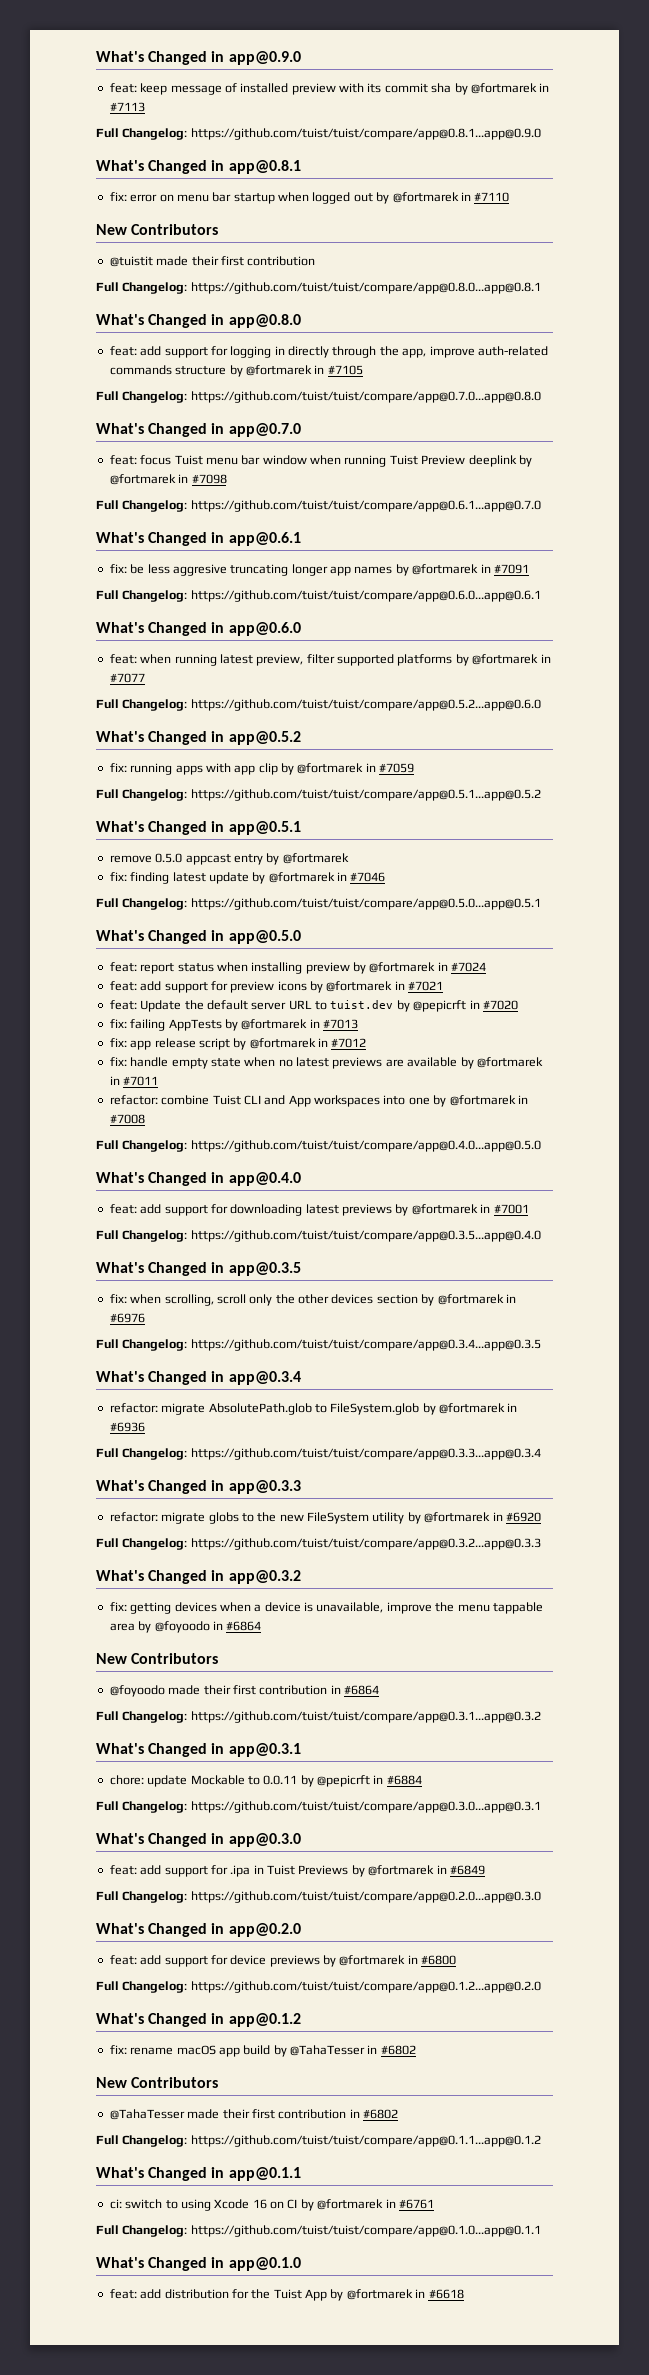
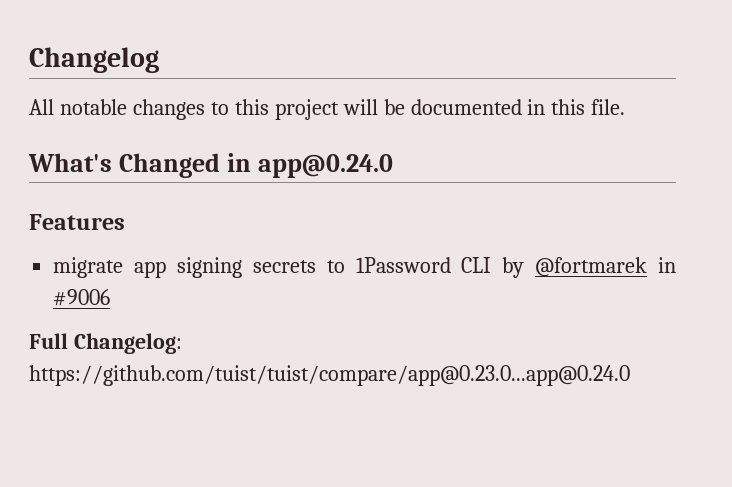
- What's Changed in app@0.9.0
- feat: keep message of installed preview with its commit sha by @fortmarek in #7113
- Full Changelog: https://github.com/tuist/tuist/compare/app@0.8.1...app@0.9.0
- What's Changed in app@0.8.1
- fix: error on menu bar startup when logged out by @fortmarek in #7110
- New Contributors
- @tuistit made their first contribution
- Full Changelog: https://github.com/tuist/tuist/compare/app@0.8.0...app@0.8.1
- What's Changed in app@0.8.0
- feat: add support for logging in directly through the app, improve auth-related commands structure by @fortmarek in #7105
- Full Changelog: https://github.com/tuist/tuist/compare/app@0.7.0...app@0.8.0
- What's Changed in app@0.7.0
- feat: focus Tuist menu bar window when running Tuist Preview deeplink by @fortmarek in #7098
- Full Changelog: https://github.com/tuist/tuist/compare/app@0.6.1...app@0.7.0
- What's Changed in app@0.6.1
- fix: be less aggresive truncating longer app names by @fortmarek in #7091
- Full Changelog: https://github.com/tuist/tuist/compare/app@0.6.0...app@0.6.1
- What's Changed in app@0.6.0
- feat: when running latest preview, filter supported platforms by @fortmarek in #7077
- Full Changelog: https://github.com/tuist/tuist/compare/app@0.5.2...app@0.6.0
- What's Changed in app@0.5.2
- fix: running apps with app clip by @fortmarek in #7059
- Full Changelog: https://github.com/tuist/tuist/compare/app@0.5.1...app@0.5.2
- What's Changed in app@0.5.1
- remove 0.5.0 appcast entry by @fortmarek
- fix: finding latest update by @fortmarek in #7046
- Full Changelog: https://github.com/tuist/tuist/compare/app@0.5.0...app@0.5.1
- What's Changed in app@0.5.0
- feat: report status when installing preview by @fortmarek in #7024
- feat: add support for preview icons by @fortmarek in #7021
- feat: Update the default server URL to tuist.dev by @pepicrft in #7020
- fix: failing AppTests by @fortmarek in #7013
- fix: app release script by @fortmarek in #7012
- fix: handle empty state when no latest previews are available by @fortmarek in #7011
- refactor: combine Tuist CLI and App workspaces into one by @fortmarek in #7008
- Full Changelog: https://github.com/tuist/tuist/compare/app@0.4.0...app@0.5.0
- What's Changed in app@0.4.0
- feat: add support for downloading latest previews by @fortmarek in #7001
- Full Changelog: https://github.com/tuist/tuist/compare/app@0.3.5...app@0.4.0
- What's Changed in app@0.3.5
- fix: when scrolling, scroll only the other devices section by @fortmarek in #6976
- Full Changelog: https://github.com/tuist/tuist/compare/app@0.3.4...app@0.3.5
- What's Changed in app@0.3.4
- refactor: migrate AbsolutePath.glob to FileSystem.glob by @fortmarek in #6936
- Full Changelog: https://github.com/tuist/tuist/compare/app@0.3.3...app@0.3.4
- What's Changed in app@0.3.3
- refactor: migrate globs to the new FileSystem utility by @fortmarek in #6920
- Full Changelog: https://github.com/tuist/tuist/compare/app@0.3.2...app@0.3.3
- What's Changed in app@0.3.2
- fix: getting devices when a device is unavailable, improve the menu tappable area by @foyoodo in #6864
- New Contributors
- @foyoodo made their first contribution in #6864
- Full Changelog: https://github.com/tuist/tuist/compare/app@0.3.1...app@0.3.2
- What's Changed in app@0.3.1
- chore: update Mockable to 0.0.11 by @pepicrft in #6884
- Full Changelog: https://github.com/tuist/tuist/compare/app@0.3.0...app@0.3.1
- What's Changed in app@0.3.0
- feat: add support for .ipa in Tuist Previews by @fortmarek in #6849
- Full Changelog: https://github.com/tuist/tuist/compare/app@0.2.0...app@0.3.0
- What's Changed in app@0.2.0
- feat: add support for device previews by @fortmarek in #6800
- Full Changelog: https://github.com/tuist/tuist/compare/app@0.1.2...app@0.2.0
- What's Changed in app@0.1.2
- fix: rename macOS app build by @TahaTesser in #6802
- New Contributors
- @TahaTesser made their first contribution in #6802
- Full Changelog: https://github.com/tuist/tuist/compare/app@0.1.1...app@0.1.2
- What's Changed in app@0.1.1
- ci: switch to using Xcode 16 on CI by @fortmarek in #6761
- Full Changelog: https://github.com/tuist/tuist/compare/app@0.1.0...app@0.1.1
- What's Changed in app@0.1.0
- feat: add distribution for the Tuist App by @fortmarek in #6618
+ Changelog
+ All notable changes to this project will be documented in this file.
+ What's Changed in app@0.24.0
+ Features
+ migrate app signing secrets to 1Password CLI by @fortmarek in #9006
+ Full Changelog: https://github.com/tuist/tuist/compare/app@0.23.0...app@0.24.0

